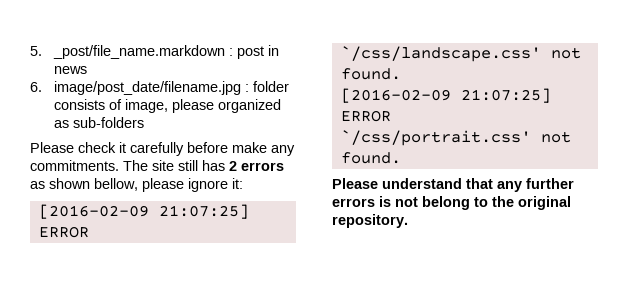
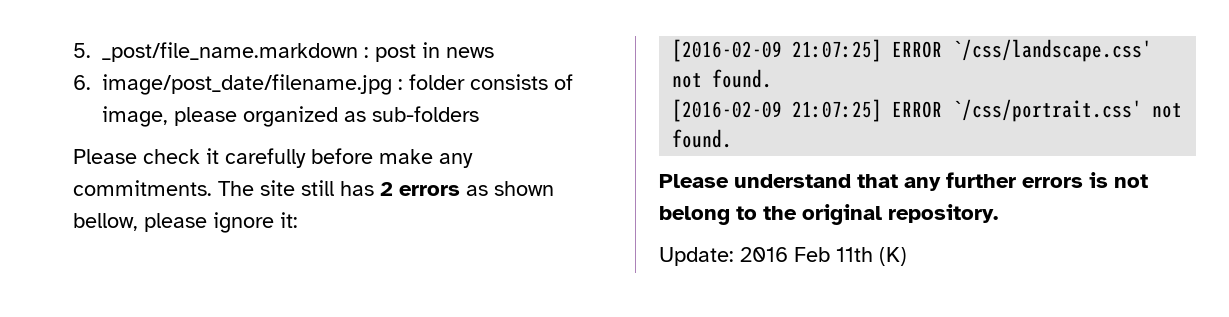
+ Update: 2016 Feb 11th (K)

